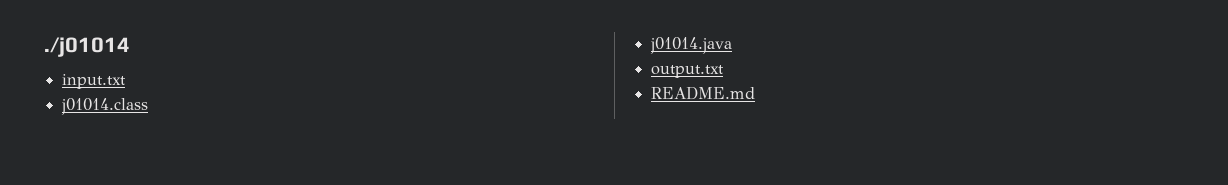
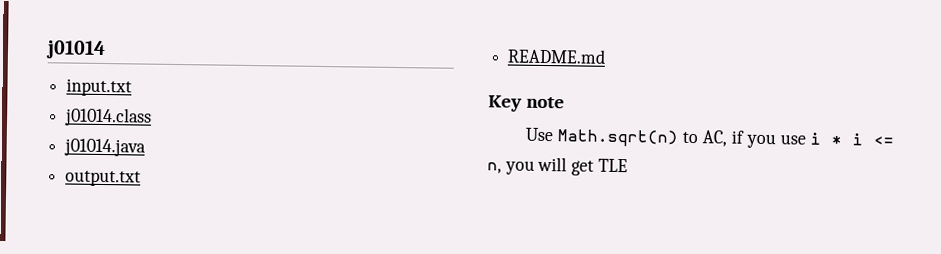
- ./j01014
+ j01014
+ Key note
+ Use Math.sqrt(n) to AC, if you use i * i <= n, you will get TLE

